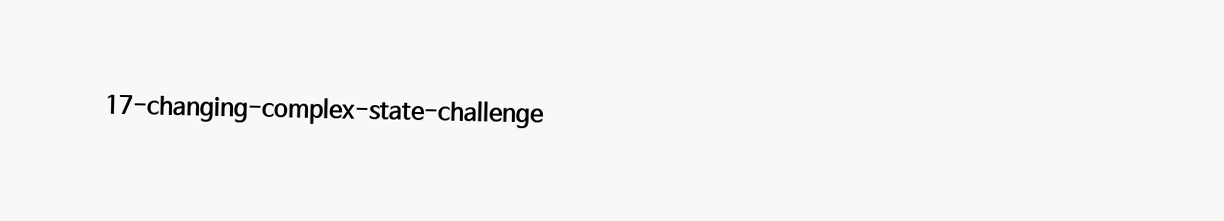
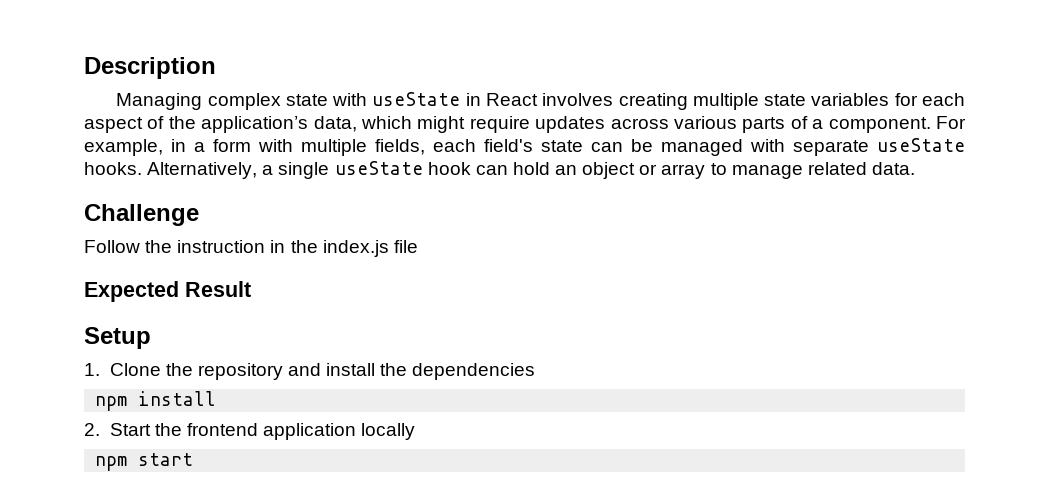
- 17-changing-complex-state-challenge
+ Description
+ Managing complex state with useState in React involves creating multiple state variables for each aspect of the application’s data, which might require updates across various parts of a component. For example, in a form with multiple fields, each field's state can be managed with separate useState hooks. Alternatively, a single useState hook can hold an object or array to manage related data.
+ Challenge
+ Follow the instruction in the index.js file
+ Expected Result
+ Setup
+ 1. Clone the repository and install the dependencies
+ npm install
+ 2. Start the frontend application locally
+ npm start

